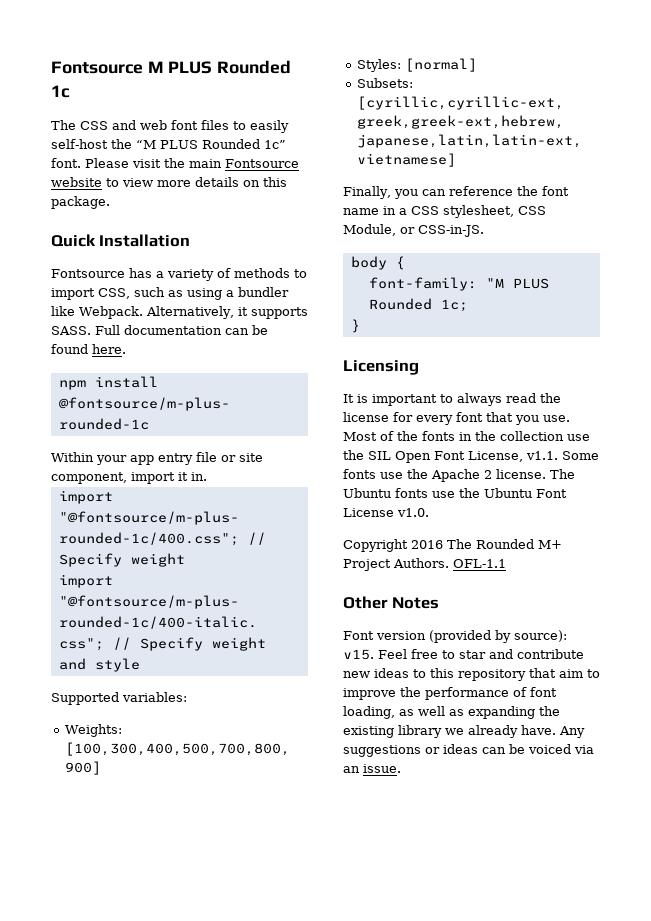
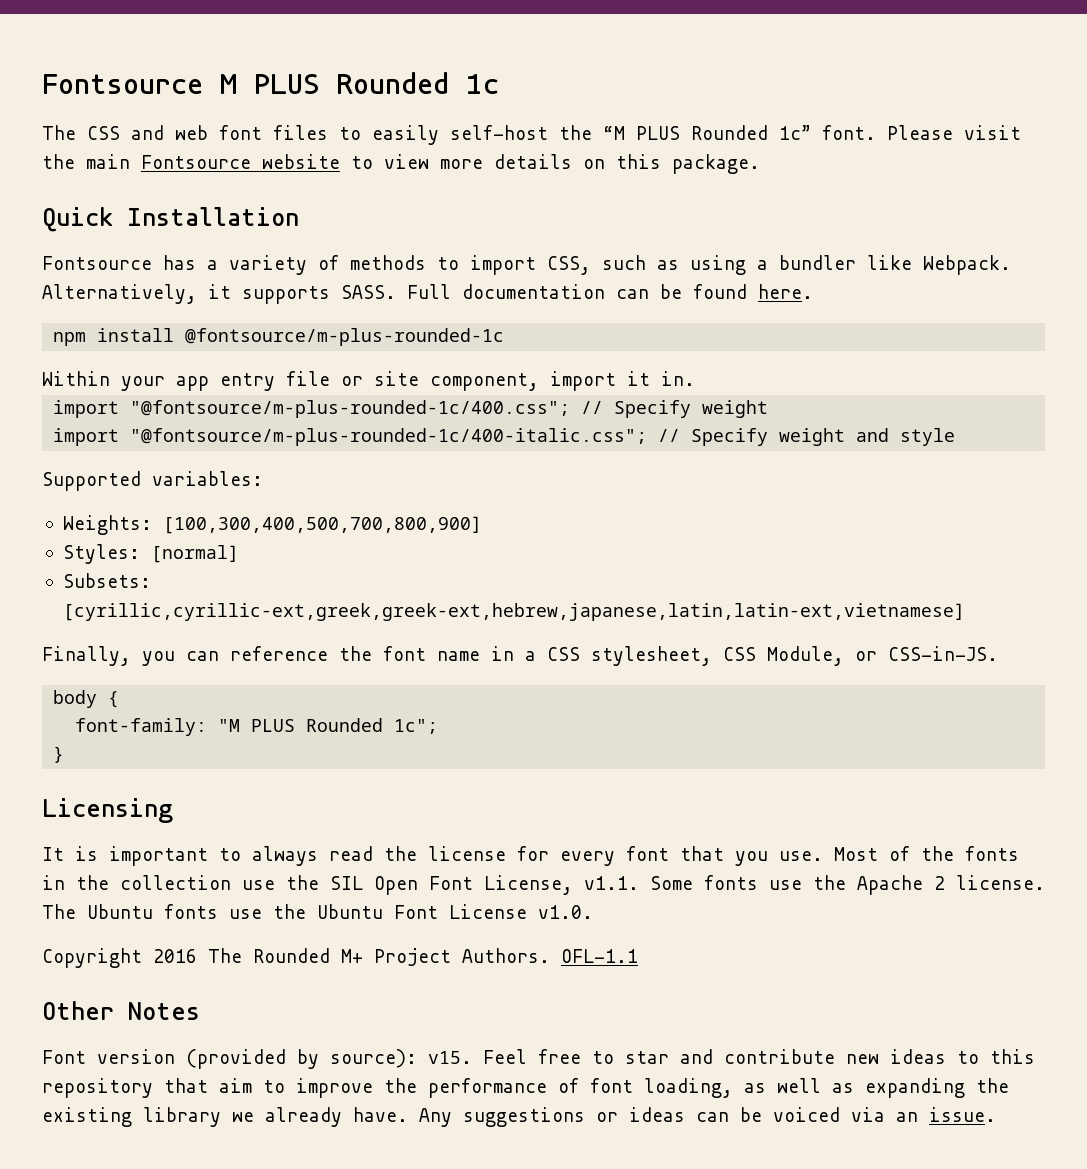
- font-family: "M PLUS Rounded 1c;
+ font-family: "M PLUS Rounded 1c";

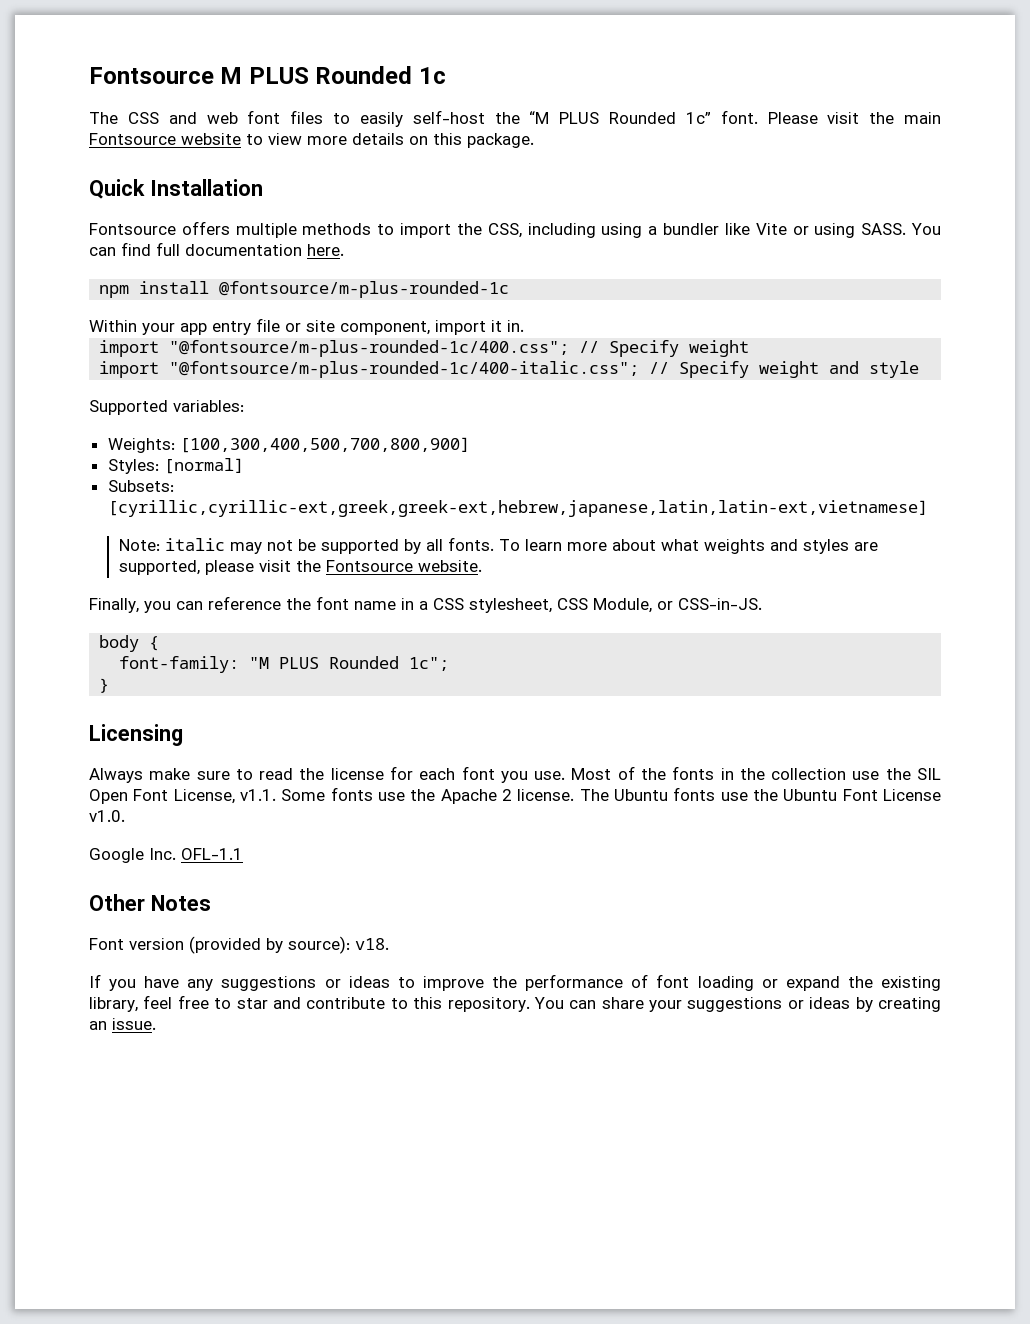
- Fontsource has a variety of methods to import CSS, such as using a bundler like Webpack. Alternatively, it supports SASS. Full documentation can be found here.
+ Fontsource offers multiple methods to import the CSS, including using a bundler like Vite or using SASS. You can find full documentation here.
+ Note: italic may not be supported by all fonts. To learn more about what weights and styles are supported, please visit the Fontsource website.
- It is important to always read the license for every font that you use.
+ Always make sure to read the license for each font you use.
- Copyright 2016 The Rounded M+ Project Authors. OFL-1.1
+ Google Inc. OFL-1.1
- Font version (provided by source): v15. Feel free to star and contribute new ideas to this repository that aim to improve the performance of font loading, as well as expanding the existing library we already have. Any suggestions or ideas can be voiced via an issue.
+ Font version (provided by source): v18.
+ If you have any suggestions or ideas to improve the performance of font loading or expand the existing library, feel free to star and contribute to this repository. You can share your suggestions or ideas by creating an issue.

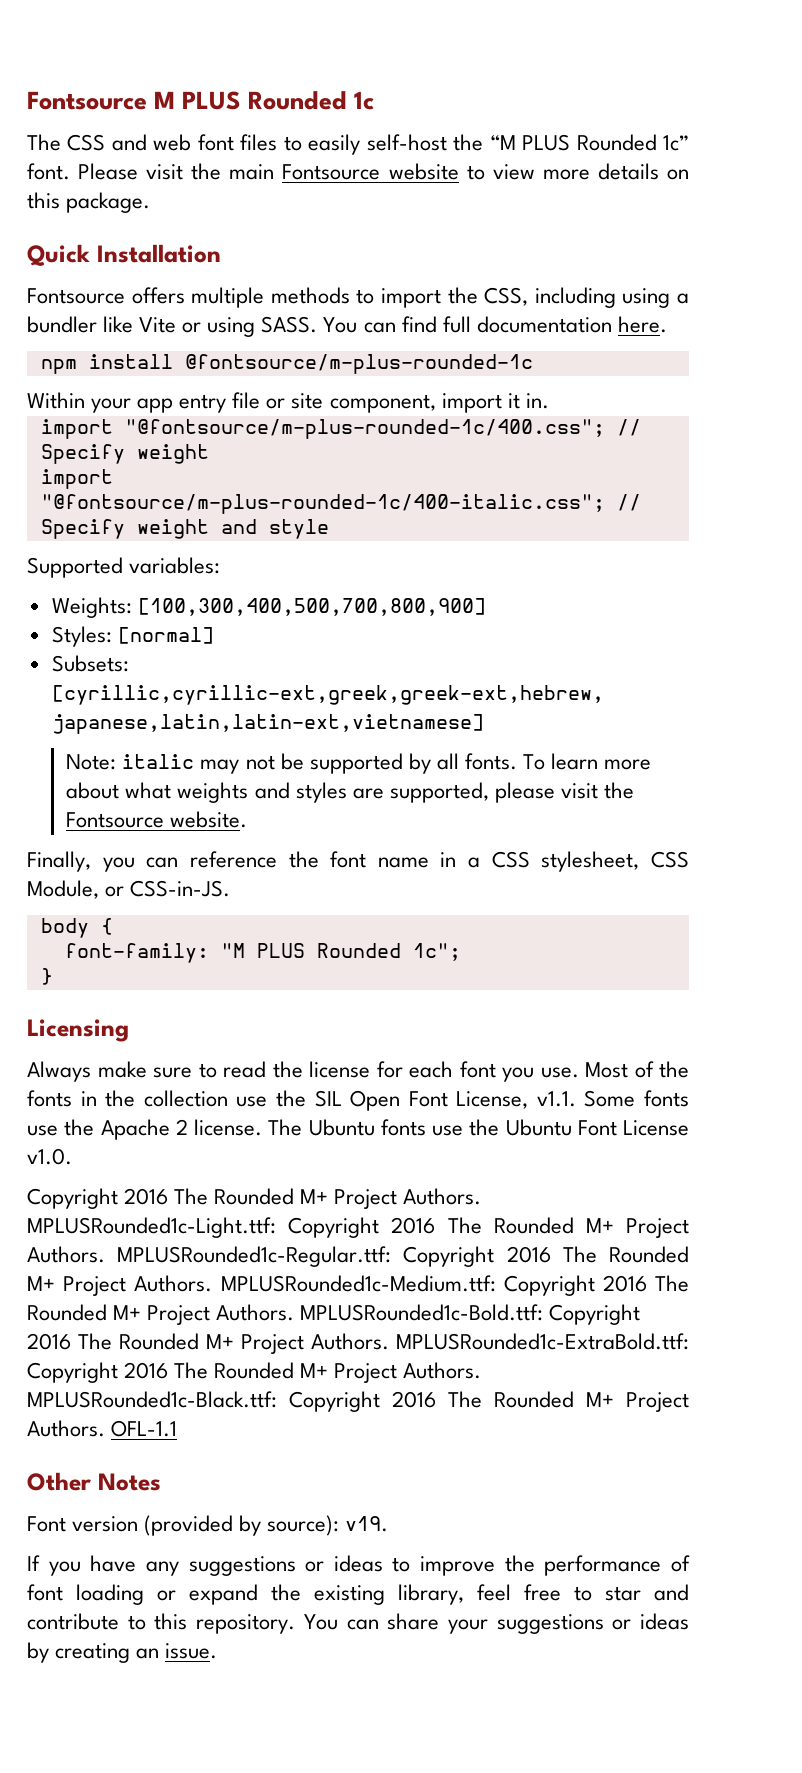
- Google Inc. OFL-1.1
+ Copyright 2016 The Rounded M+ Project Authors. MPLUSRounded1c-Light.ttf: Copyright 2016 The Rounded M+ Project Authors. MPLUSRounded1c-Regular.ttf: Copyright 2016 The Rounded M+ Project Authors. MPLUSRounded1c-Medium.ttf: Copyright 2016 The Rounded M+ Project Authors. MPLUSRounded1c-Bold.ttf: Copyright 2016 The Rounded M+ Project Authors. MPLUSRounded1c-ExtraBold.ttf: Copyright 2016 The Rounded M+ Project Authors. MPLUSRounded1c-Black.ttf: Copyright 2016 The Rounded M+ Project Authors. OFL-1.1
- Font version (provided by source): v18.
+ Font version (provided by source): v19.

